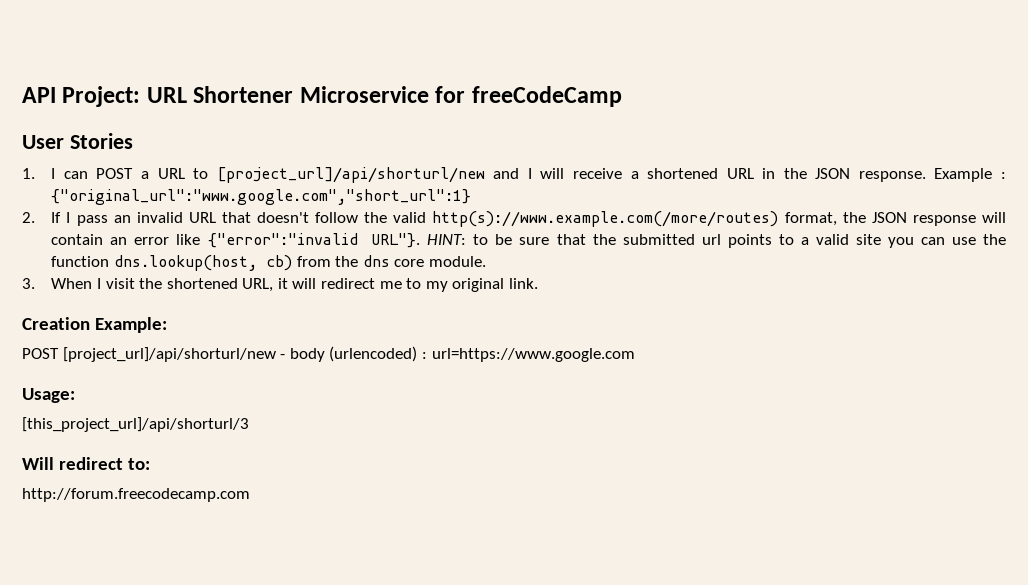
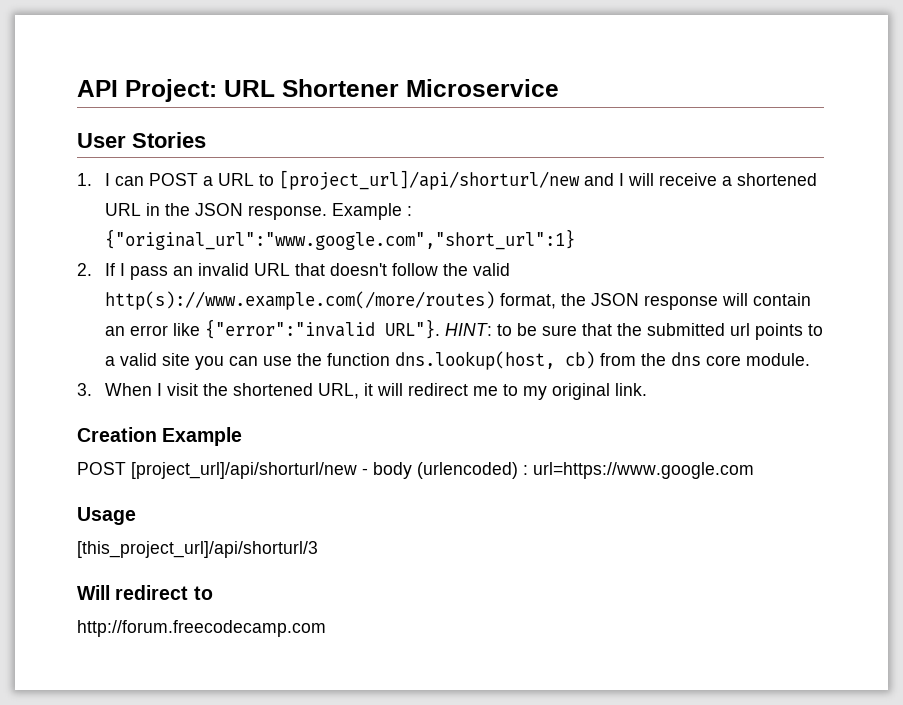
- API Project: URL Shortener Microservice for freeCodeCamp
+ API Project: URL Shortener Microservice
- Creation Example:
+ Creation Example
- Usage:
+ Usage
- Will redirect to:
+ Will redirect to

